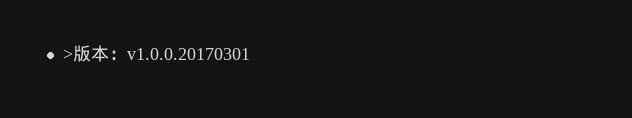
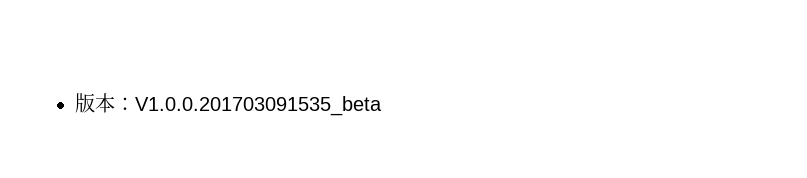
- >版本：v1.0.0.20170301
+ 版本：V1.0.0.201703091535_beta

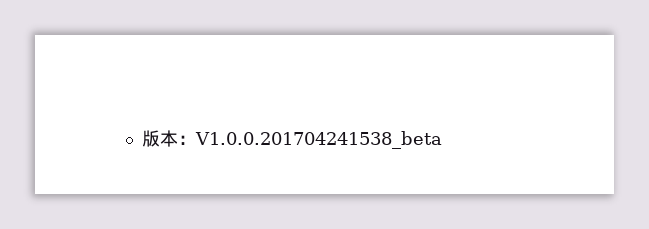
- 版本：V1.0.0.201703091535_beta
+ 版本：V1.0.0.201704241538_beta

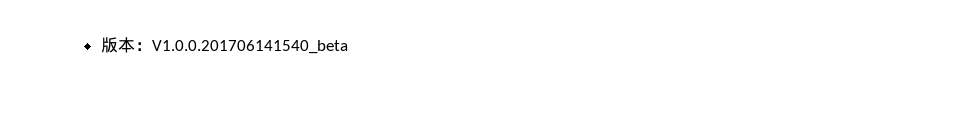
- 版本：V1.0.0.201704241538_beta
+ 版本：V1.0.0.201706141540_beta

